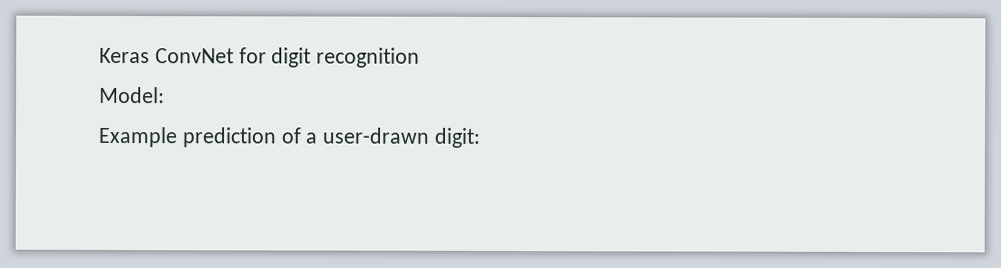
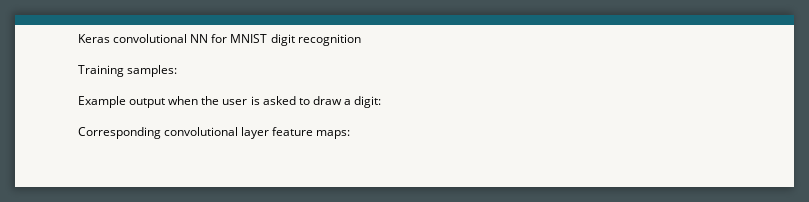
- Keras ConvNet for digit recognition
+ Keras convolutional NN for MNIST digit recognition
- Model:
+ Training samples:
- Example prediction of a user-drawn digit:
+ Example output when the user is asked to draw a digit:
+ Corresponding convolutional layer feature maps:

